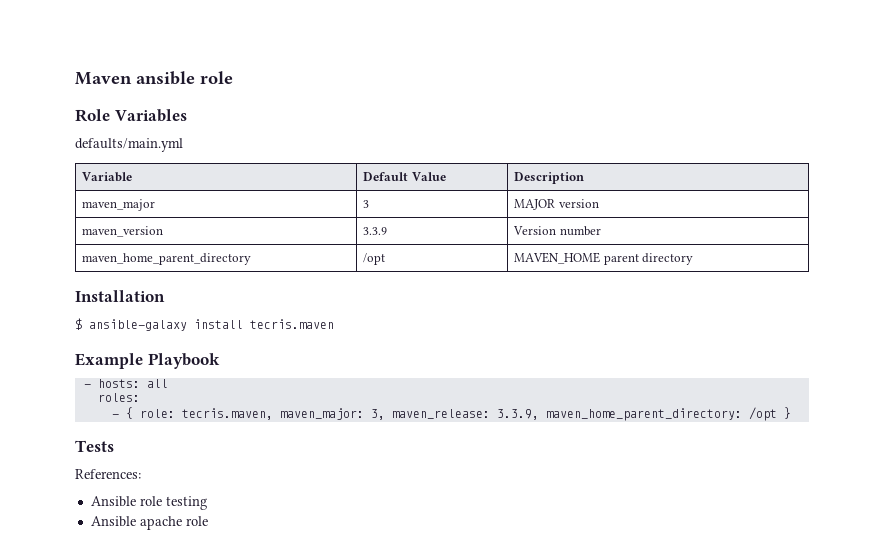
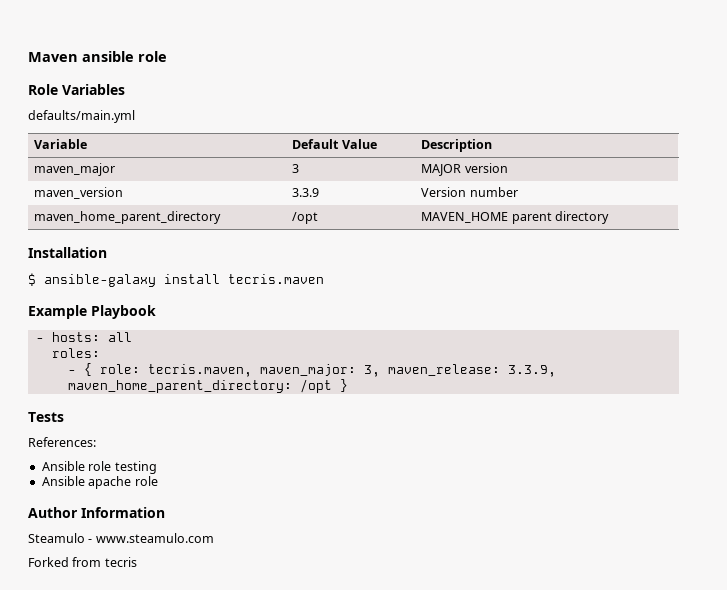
+ Author Information
+ Steamulo - www.steamulo.com
+ Forked from tecris

